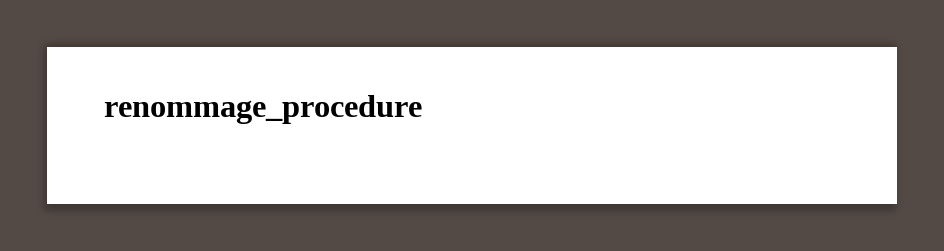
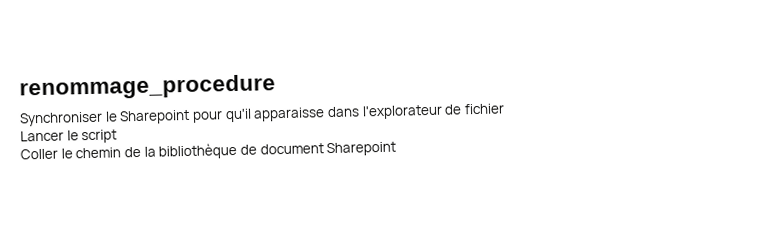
+ Synchroniser le Sharepoint pour qu'il apparaisse dans l'explorateur de fichier
+ Lancer le script
+ Coller le chemin de la bibliothèque de document Sharepoint

